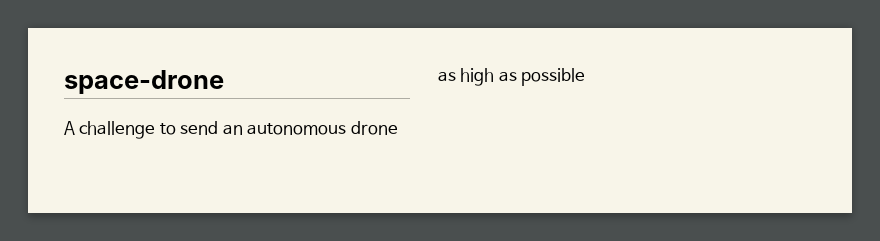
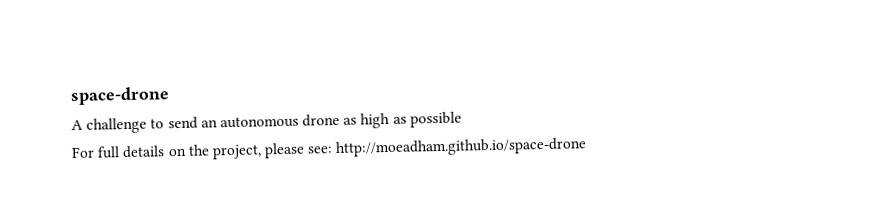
+ For full details on the project, please see: http://moeadham.github.io/space-drone

